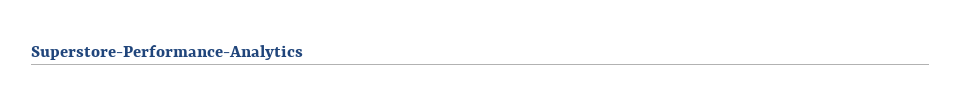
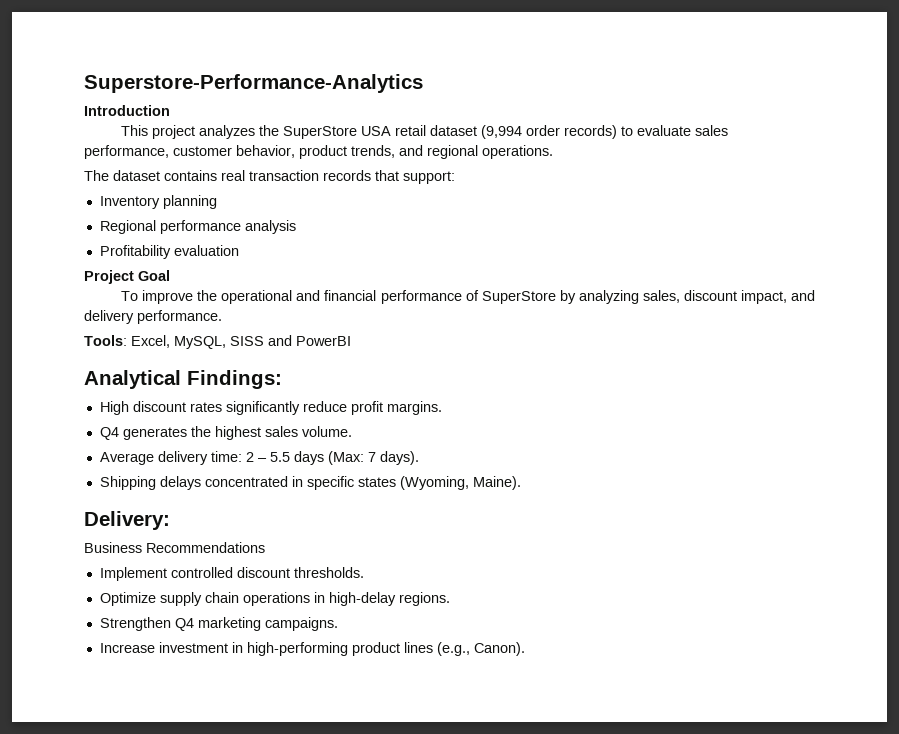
+ Introduction
+ This project analyzes the SuperStore USA retail dataset (9,994 order records) to evaluate sales performance, customer behavior, product trends, and regional operations.
+ The dataset contains real transaction records that support:
+ Inventory planning
+ Regional performance analysis
+ Profitability evaluation
+ Project Goal
+ To improve the operational and financial performance of SuperStore by analyzing sales, discount impact, and delivery performance.
+ Tools: Excel, MySQL, SISS and PowerBI
+ Analytical Findings:
+ High discount rates significantly reduce profit margins.
+ Q4 generates the highest sales volume.
+ Average delivery time: 2 – 5.5 days (Max: 7 days).
+ Shipping delays concentrated in specific states (Wyoming, Maine).
+ Delivery:
+ Business Recommendations
+ Implement controlled discount thresholds.
+ Optimize supply chain operations in high-delay regions.
+ Strengthen Q4 marketing campaigns.
+ Increase investment in high-performing product lines (e.g., Canon).

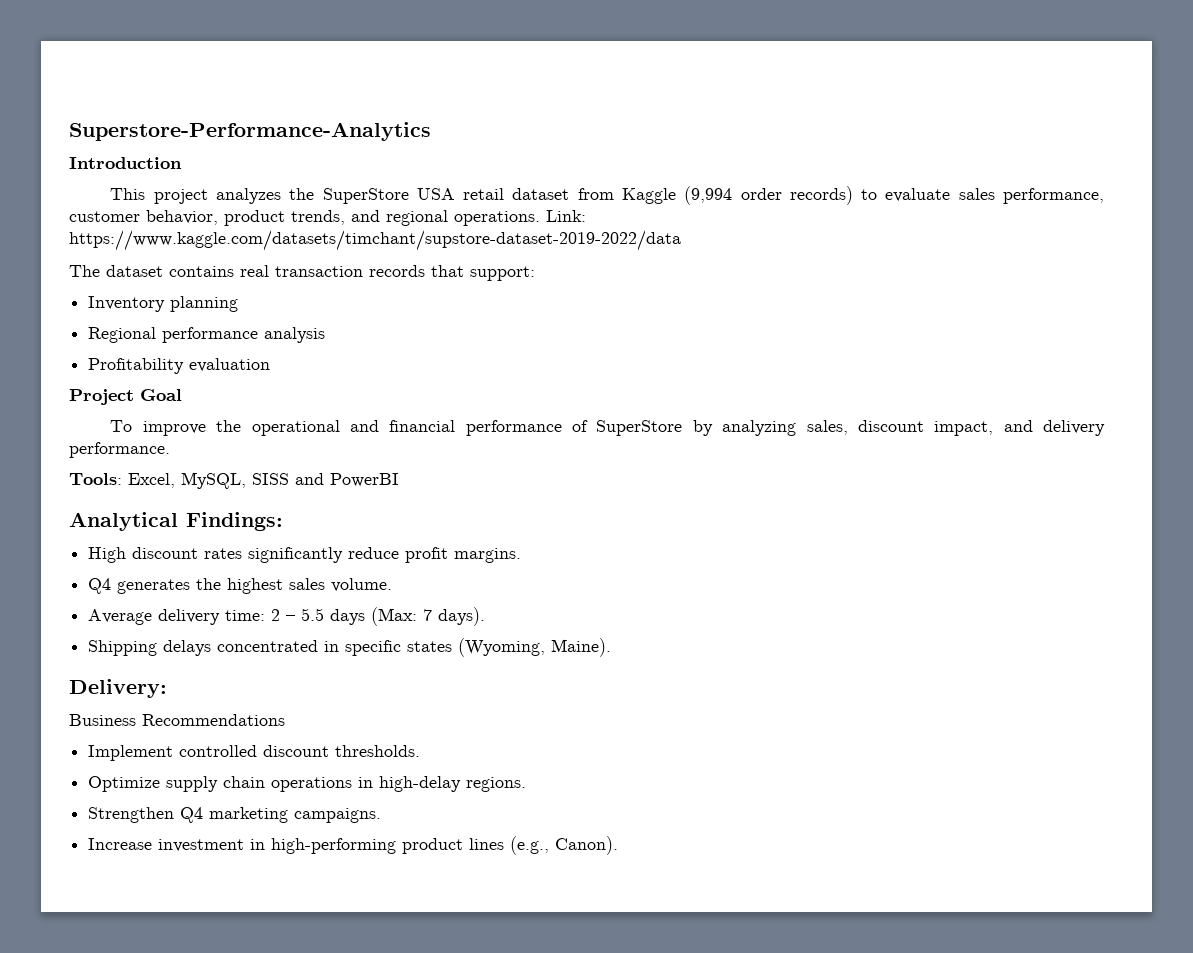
- This project analyzes the SuperStore USA retail dataset (9,994 order records) to evaluate sales performance, customer behavior, product trends, and regional operations.
+ This project analyzes the SuperStore USA retail dataset from Kaggle (9,994 order records) to evaluate sales performance, customer behavior, product trends, and regional operations. Link: https://www.kaggle.com/datasets/timchant/supstore-dataset-2019-2022/data

